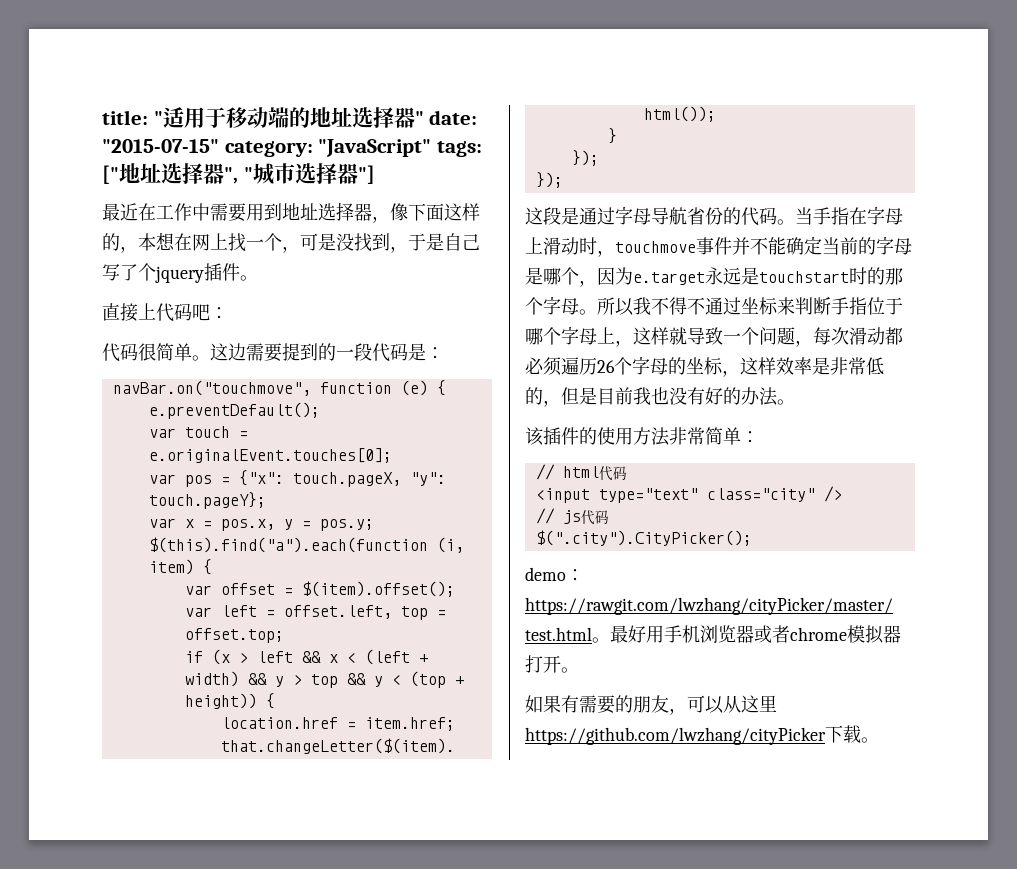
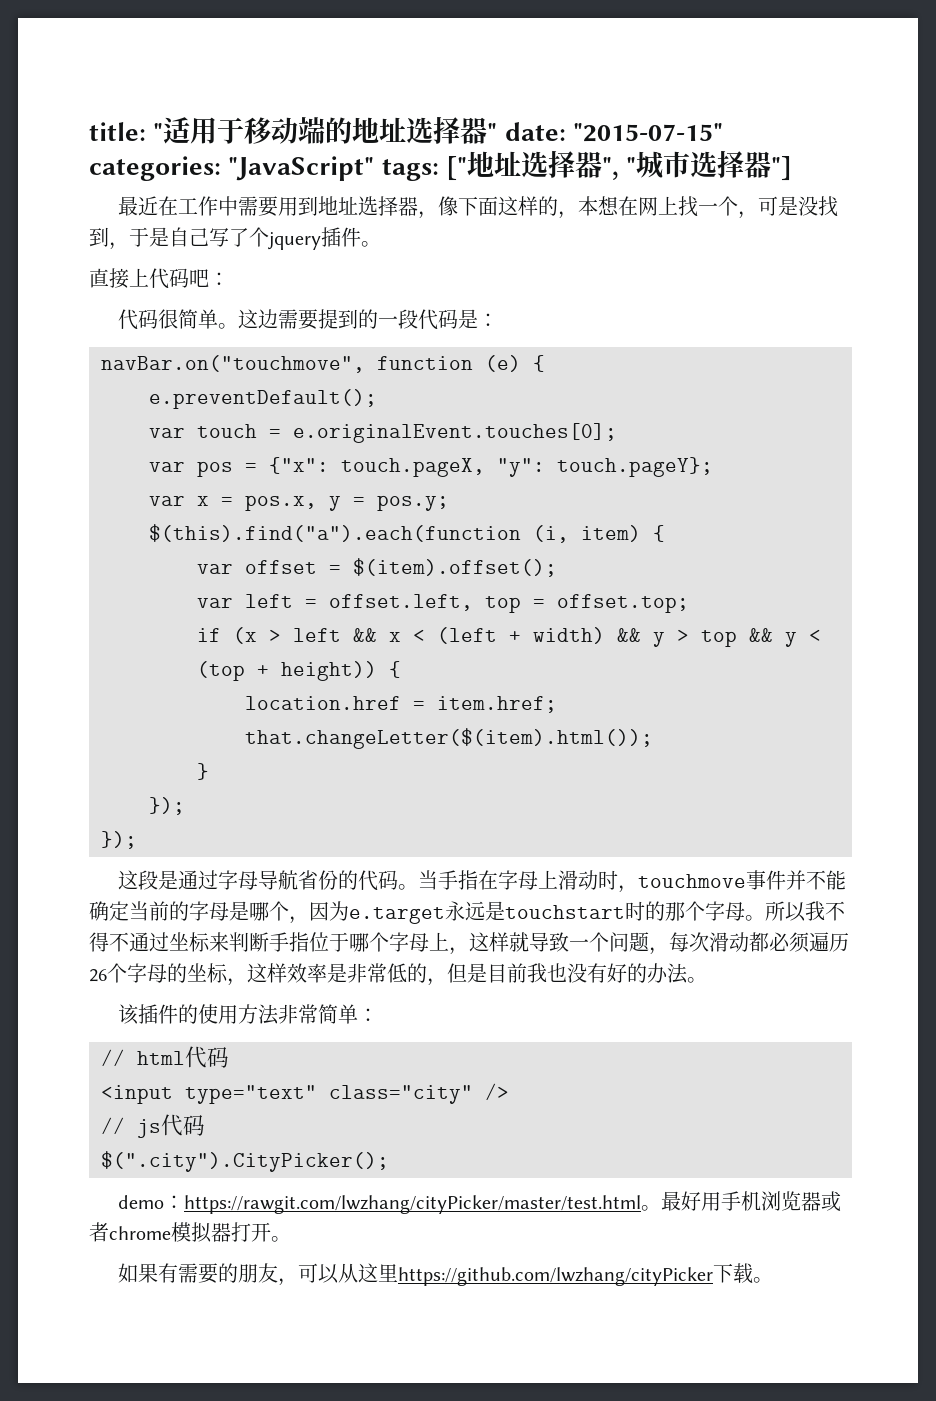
- title: "适用于移动端的地址选择器" date: "2015-07-15" category: "JavaScript" tags: ["地址选择器", "城市选择器"]
+ title: "适用于移动端的地址选择器" date: "2015-07-15" categories: "JavaScript" tags: ["地址选择器", "城市选择器"]

